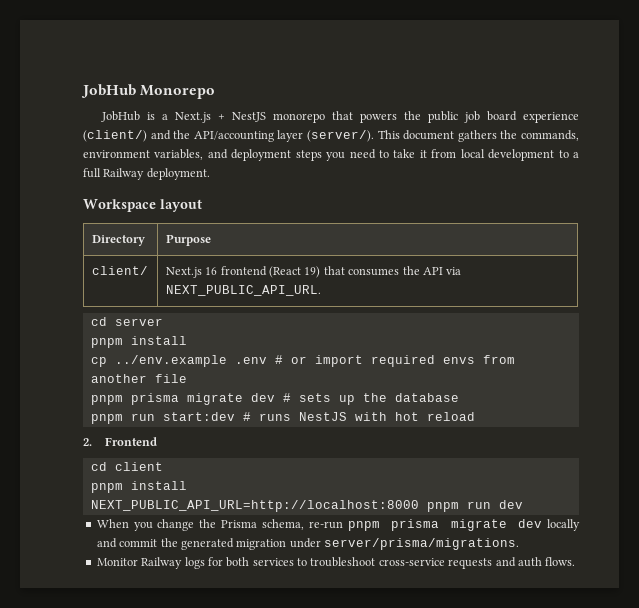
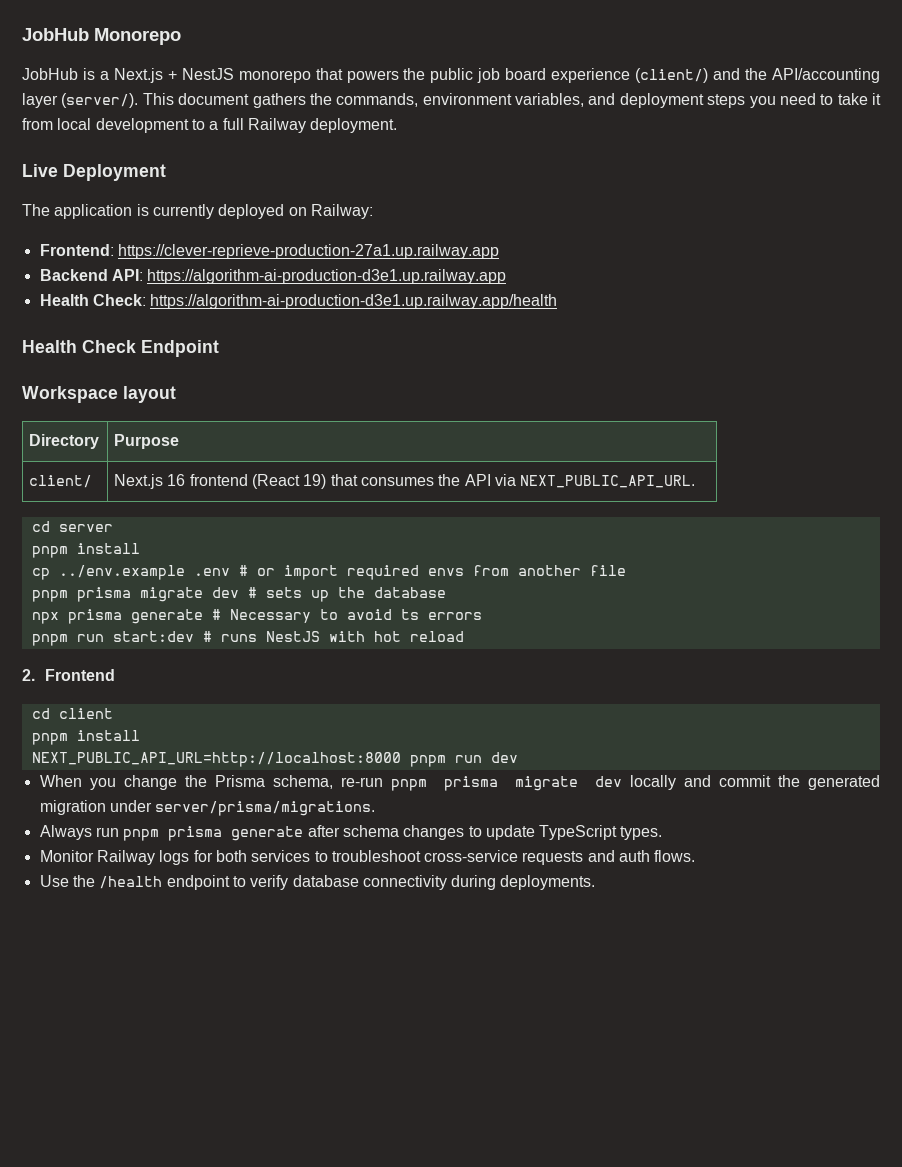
+ Live Deployment
+ The application is currently deployed on Railway:
+ Frontend: https://clever-reprieve-production-27a1.up.railway.app
+ Backend API: https://algorithm-ai-production-d3e1.up.railway.app
+ Health Check: https://algorithm-ai-production-d3e1.up.railway.app/health
+ Health Check Endpoint
+ npx prisma generate # Necessary to avoid ts errors
+ Always run pnpm prisma generate after schema changes to update TypeScript types.
+ Use the /health endpoint to verify database connectivity during deployments.

